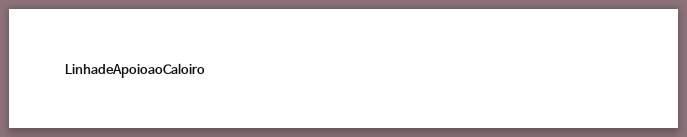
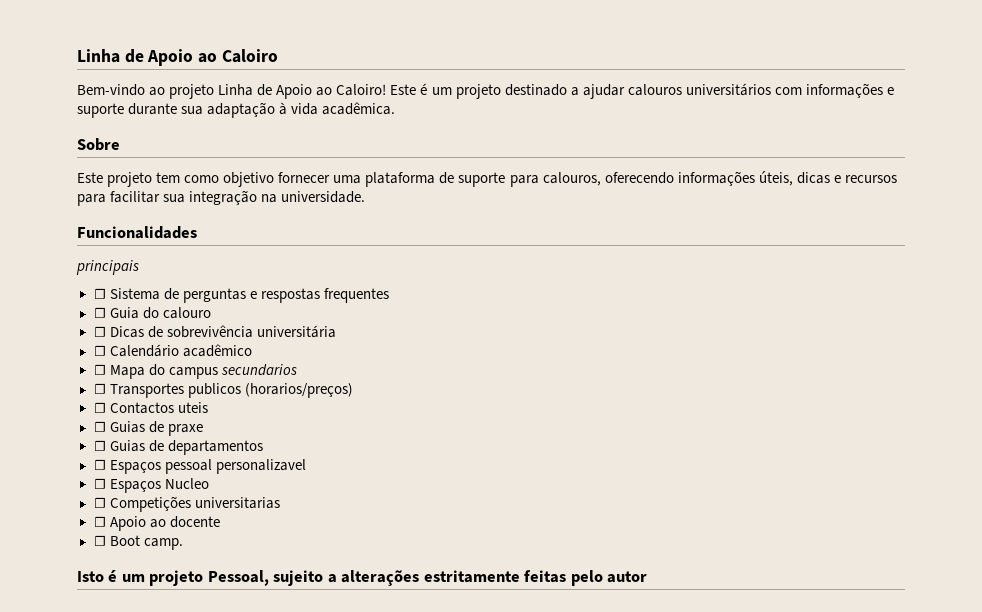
- LinhadeApoioaoCaloiro
+ Linha de Apoio ao Caloiro
+ Bem-vindo ao projeto Linha de Apoio ao Caloiro! Este é um projeto destinado a ajudar calouros universitários com informações e suporte durante sua adaptação à vida acadêmica.
+ Sobre
+ Este projeto tem como objetivo fornecer uma plataforma de suporte para calouros, oferecendo informações úteis, dicas e recursos para facilitar sua integração na universidade.
+ Funcionalidades
+ principais
+ ☐ Sistema de perguntas e respostas frequentes
+ ☐ Guia do calouro
+ ☐ Dicas de sobrevivência universitária
+ ☐ Calendário acadêmico
+ ☐ Mapa do campus secundarios
+ ☐ Transportes publicos (horarios/preços)
+ ☐ Contactos uteis
+ ☐ Guias de praxe
+ ☐ Guias de departamentos
+ ☐ Espaços pessoal personalizavel
+ ☐ Espaços Nucleo
+ ☐ Competições universitarias
+ ☐ Apoio ao docente
+ ☐ Boot camp.
+ Isto é um projeto Pessoal, sujeito a alterações estritamente feitas pelo autor

